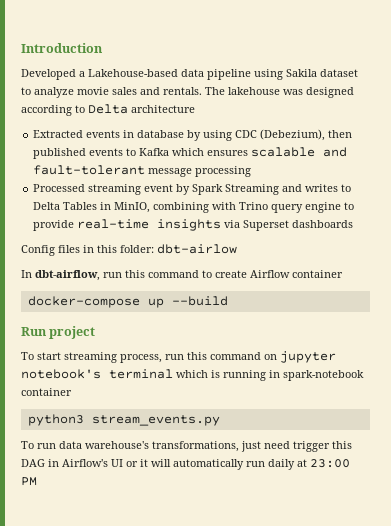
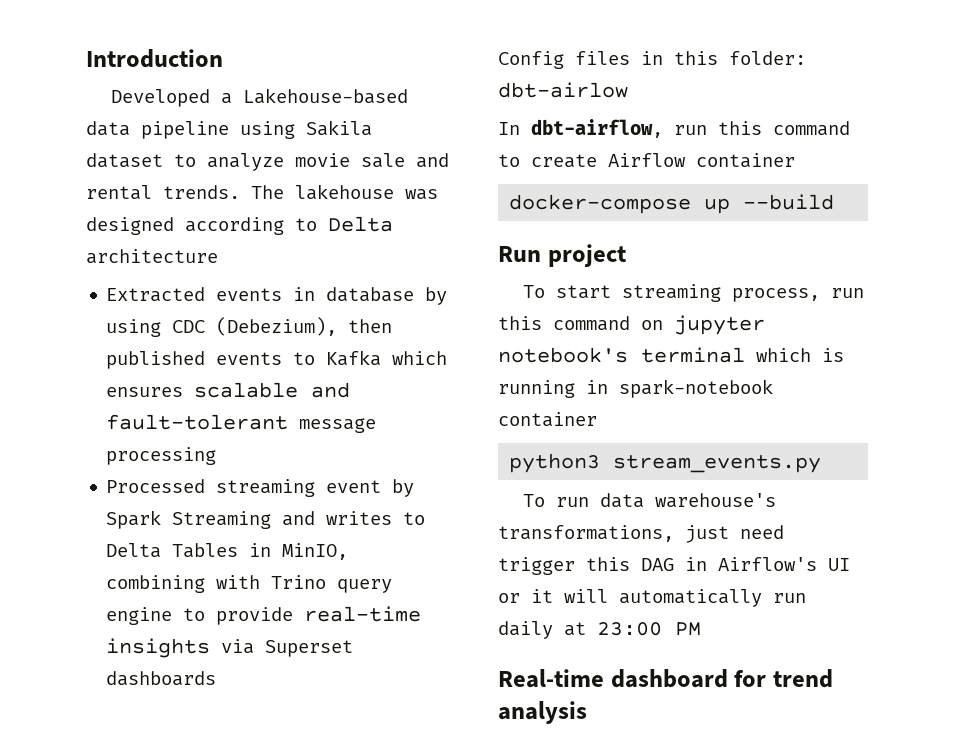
- Developed a Lakehouse-based data pipeline using Sakila dataset to analyze movie sales and rentals.
+ Developed a Lakehouse-based data pipeline using Sakila dataset to analyze movie sale and rental trends.
+ Real-time dashboard for trend analysis

